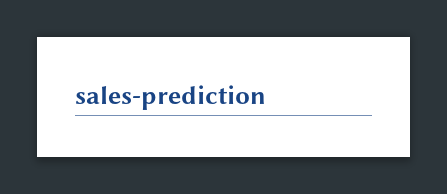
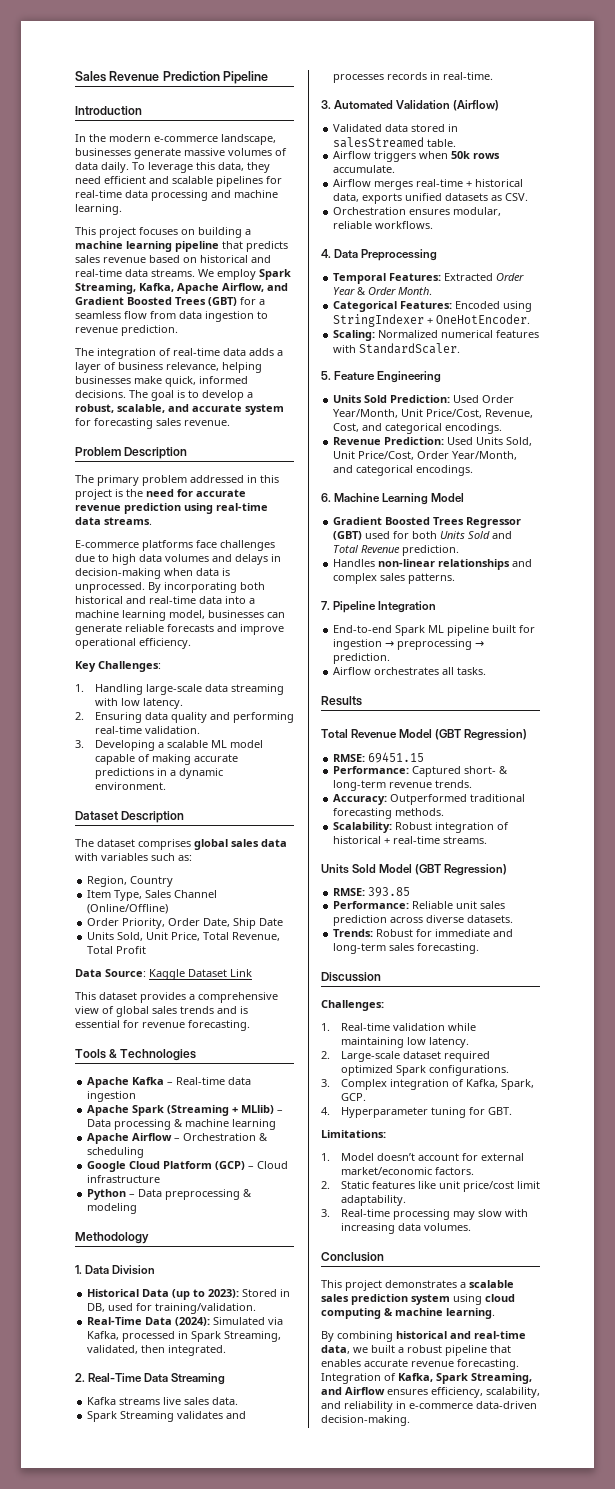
- sales-prediction
+ Sales Revenue Prediction Pipeline
+ Introduction
+ In the modern e-commerce landscape, businesses generate massive volumes of data daily. To leverage this data, they need efficient and scalable pipelines for real-time data processing and machine learning.
+ This project focuses on building a machine learning pipeline that predicts sales revenue based on historical and real-time data streams. We employ Spark Streaming, Kafka, Apache Airflow, and Gradient Boosted Trees (GBT) for a seamless flow from data ingestion to revenue prediction.
+ The integration of real-time data adds a layer of business relevance, helping businesses make quick, informed decisions. The goal is to develop a robust, scalable, and accurate system for forecasting sales revenue.
+ Problem Description
+ The primary problem addressed in this project is the need for accurate revenue prediction using real-time data streams.
+ E-commerce platforms face challenges due to high data volumes and delays in decision-making when data is unprocessed. By incorporating both historical and real-time data into a machine learning model, businesses can generate reliable forecasts and improve operational efficiency.
+ Key Challenges:
+ 1. Handling large-scale data streaming with low latency.
+ 2. Ensuring data quality and performing real-time validation.
+ 3. Developing a scalable ML model capable of making accurate predictions in a dynamic environment.
+ Dataset Description
+ The dataset comprises global sales data with variables such as:
+ Region, Country
+ Item Type, Sales Channel (Online/Offline)
+ Order Priority, Order Date, Ship Date
+ Units Sold, Unit Price, Total Revenue, Total Profit
+ Data Source: Kaggle Dataset Link
+ This dataset provides a comprehensive view of global sales trends and is essential for revenue forecasting.
+ Tools & Technologies
+ Apache Kafka – Real-time data ingestion
+ Apache Spark (Streaming + MLlib) – Data processing & machine learning
+ Apache Airflow – Orchestration & scheduling
+ Google Cloud Platform (GCP) – Cloud infrastructure
+ Python – Data preprocessing & modeling
+ Methodology
+ 1. Data Division
+ Historical Data (up to 2023): Stored in DB, used for training/validation.
+ Real-Time Data (2024): Simulated via Kafka, processed in Spark Streaming, validated, then integrated.
+ 2. Real-Time Data Streaming
+ Kafka streams live sales data.
+ Spark Streaming validates and processes records in real-time.
+ 3. Automated Validation (Airflow)
+ Validated data stored in salesStreamed table.
+ Airflow triggers when 50k rows accumulate.
+ Airflow merges real-time + historical data, exports unified datasets as CSV.
+ Orchestration ensures modular, reliable workflows.
+ 4. Data Preprocessing
+ Temporal Features: Extracted Order Year & Order Month.
+ Categorical Features: Encoded using StringIndexer + OneHotEncoder.
+ Scaling: Normalized numerical features with StandardScaler.
+ 5. Feature Engineering
+ Units Sold Prediction: Used Order Year/Month, Unit Price/Cost, Revenue, Cost, and categorical encodings.
+ Revenue Prediction: Used Units Sold, Unit Price/Cost, Order Year/Month, and categorical encodings.
+ 6. Machine Learning Model
+ Gradient Boosted Trees Regressor (GBT) used for both Units Sold and Total Revenue prediction.
+ Handles non-linear relationships and complex sales patterns.
+ 7. Pipeline Integration
+ End-to-end Spark ML pipeline built for ingestion → preprocessing → prediction.
+ Airflow orchestrates all tasks.
+ Results
+ Total Revenue Model (GBT Regression)
+ RMSE: 69451.15
+ Performance: Captured short- & long-term revenue trends.
+ Accuracy: Outperformed traditional forecasting methods.
+ Scalability: Robust integration of historical + real-time streams.
+ Units Sold Model (GBT Regression)
+ RMSE: 393.85
+ Performance: Reliable unit sales prediction across diverse datasets.
+ Trends: Robust for immediate and long-term sales forecasting.
+ Discussion
+ Challenges:
+ 1. Real-time validation while maintaining low latency.
+ 2. Large-scale dataset required optimized Spark configurations.
+ 3. Complex integration of Kafka, Spark, GCP.
+ 4. Hyperparameter tuning for GBT.
+ Limitations:
+ 1. Model doesn’t account for external market/economic factors.
+ 2. Static features like unit price/cost limit adaptability.
+ 3. Real-time processing may slow with increasing data volumes.
+ Conclusion
+ This project demonstrates a scalable sales prediction system using cloud computing & machine learning.
+ By combining historical and real-time data, we built a robust pipeline that enables accurate revenue forecasting. Integration of Kafka, Spark Streaming, and Airflow ensures efficiency, scalability, and reliability in e-commerce data-driven decision-making.

